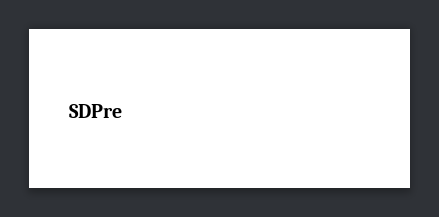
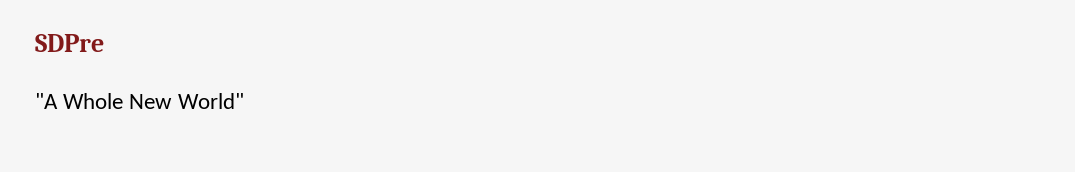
+ "A Whole New World"

